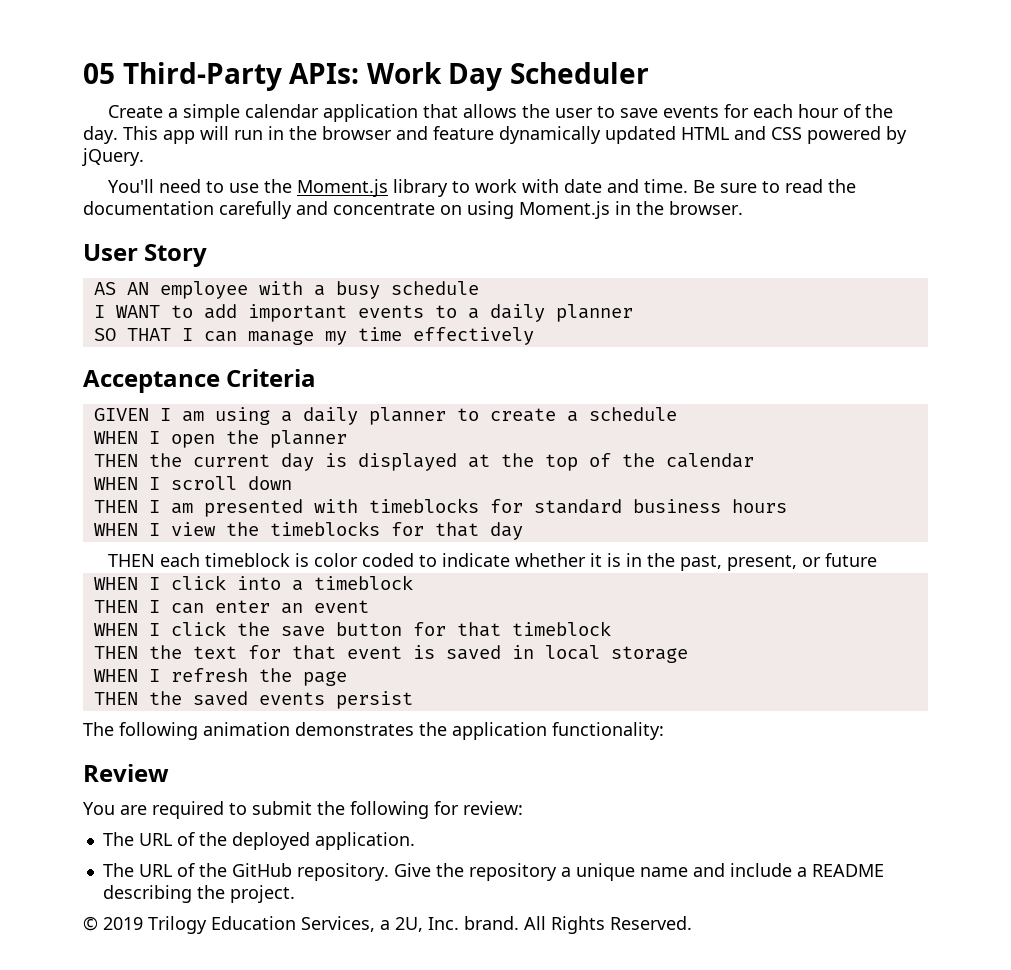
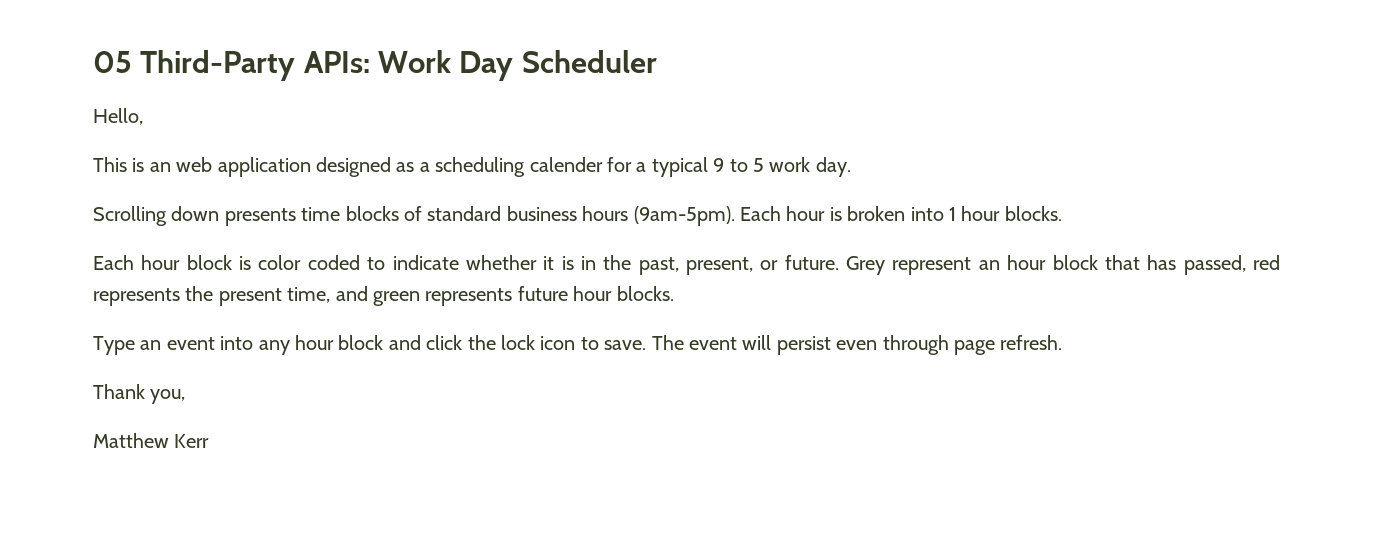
- Create a simple calendar application that allows the user to save events for each hour of the day. This app will run in the browser and feature dynamically updated HTML and CSS powered by jQuery.
- You'll need to use the Moment.js library to work with date and time. Be sure to read the documentation carefully and concentrate on using Moment.js in the browser.
- User Story
- AS AN employee with a busy schedule
- I WANT to add important events to a daily planner
- SO THAT I can manage my time effectively
- Acceptance Criteria
- GIVEN I am using a daily planner to create a schedule
- WHEN I open the planner
- THEN the current day is displayed at the top of the calendar
- WHEN I scroll down
- THEN I am presented with timeblocks for standard business hours
- WHEN I view the timeblocks for that day
- THEN each timeblock is color coded to indicate whether it is in the past, present, or future
- WHEN I click into a timeblock
- THEN I can enter an event
- WHEN I click the save button for that timeblock
- THEN the text for that event is saved in local storage
- WHEN I refresh the page
- THEN the saved events persist
- The following animation demonstrates the application functionality:
- Review
- You are required to submit the following for review:
- The URL of the deployed application.
- The URL of the GitHub repository. Give the repository a unique name and include a README describing the project.
- © 2019 Trilogy Education Services, a 2U, Inc. brand. All Rights Reserved.
+ Hello,
+ This is an web application designed as a scheduling calender for a typical 9 to 5 work day.
+ Scrolling down presents time blocks of standard business hours (9am-5pm). Each hour is broken into 1 hour blocks.
+ Each hour block is color coded to indicate whether it is in the past, present, or future. Grey represent an hour block that has passed, red represents the present time, and green represents future hour blocks.
+ Type an event into any hour block and click the lock icon to save. The event will persist even through page refresh.
+ Thank you,
+ Matthew Kerr

